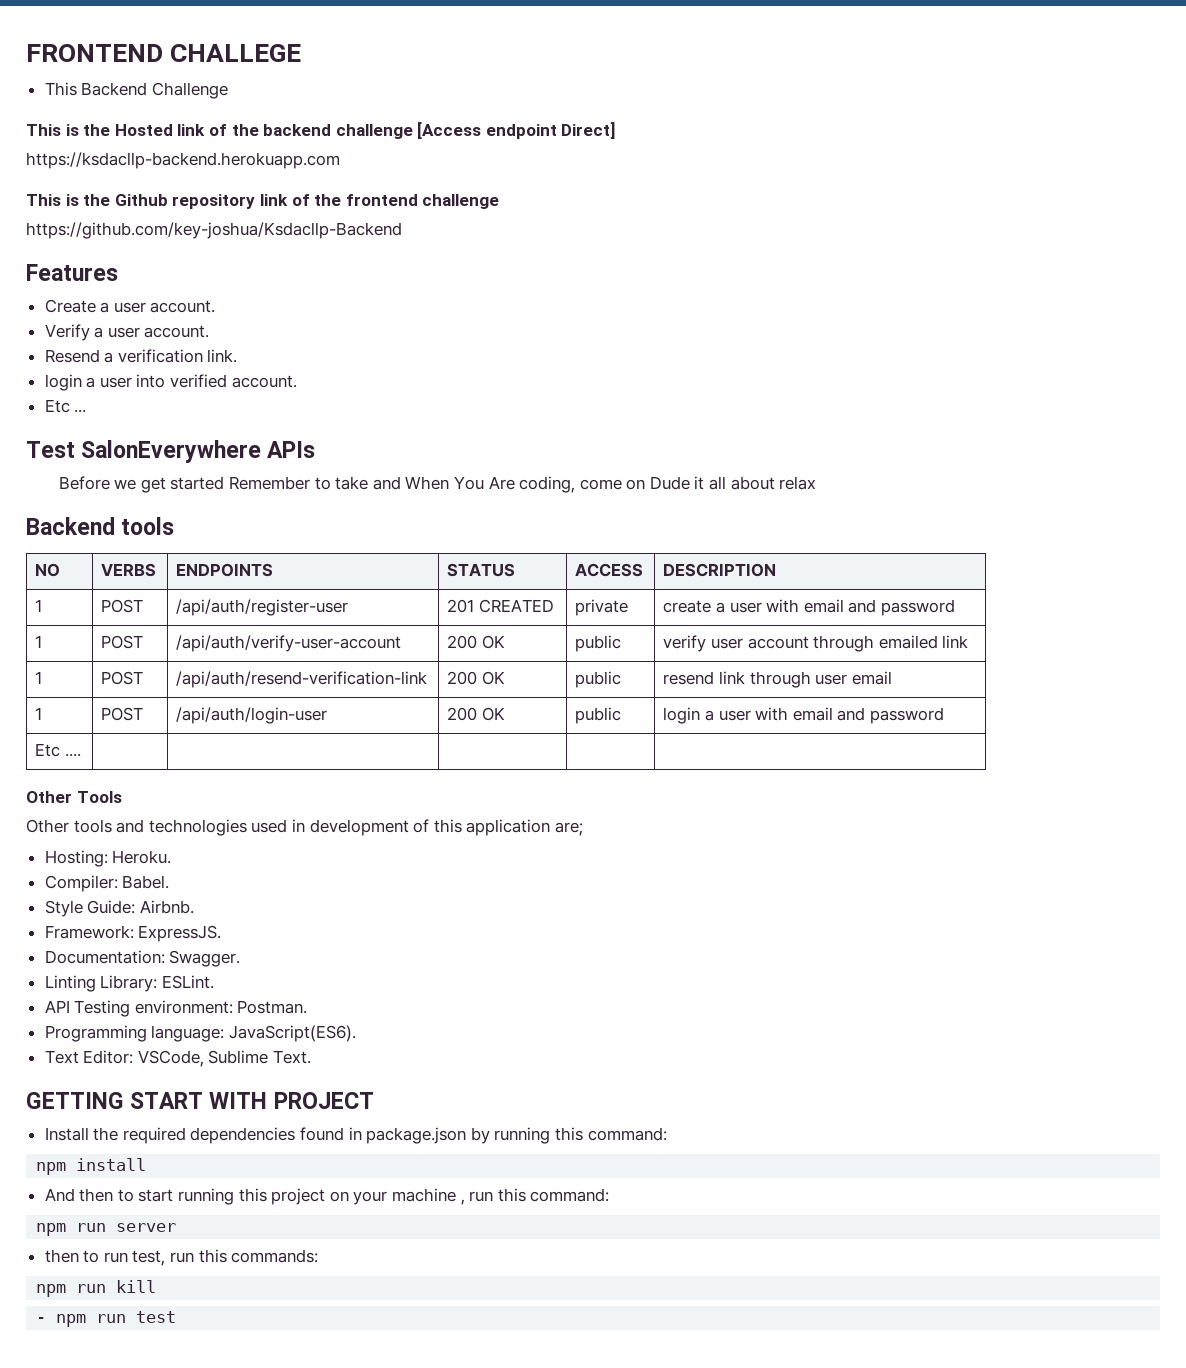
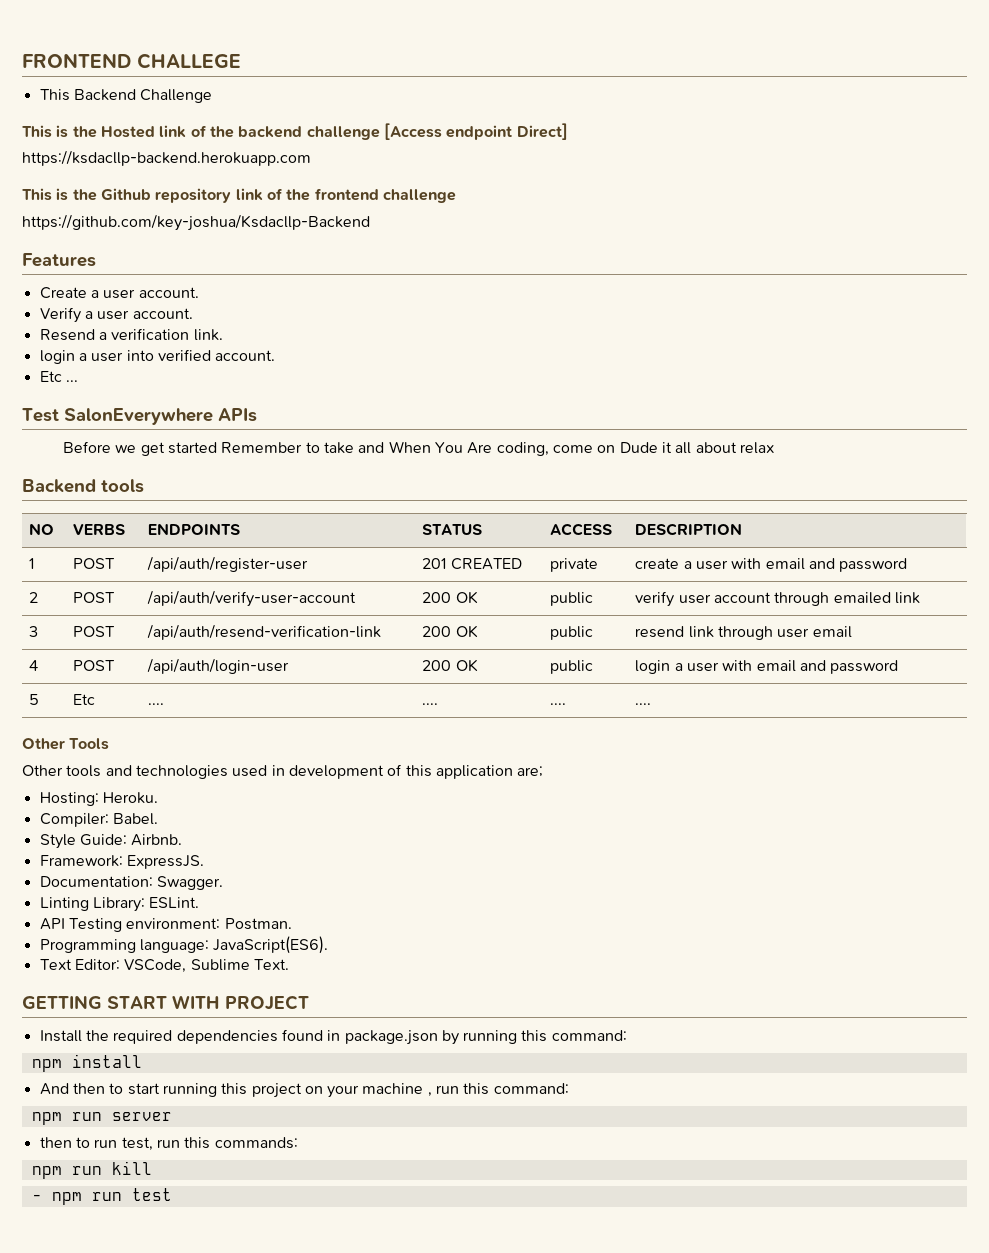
- 1 | POST | /api/auth/verify-user-account | 200 OK | public | verify user account through emailed link
+ 2 | POST | /api/auth/verify-user-account | 200 OK | public | verify user account through emailed link
- 1 | POST | /api/auth/resend-verification-link | 200 OK | public | resend link through user email
+ 3 | POST | /api/auth/resend-verification-link | 200 OK | public | resend link through user email
- 1 | POST | /api/auth/login-user | 200 OK | public | login a user with email and password
+ 4 | POST | /api/auth/login-user | 200 OK | public | login a user with email and password
- Etc .... | | | | |
+ 5 | Etc | .... | .... | .... | ....

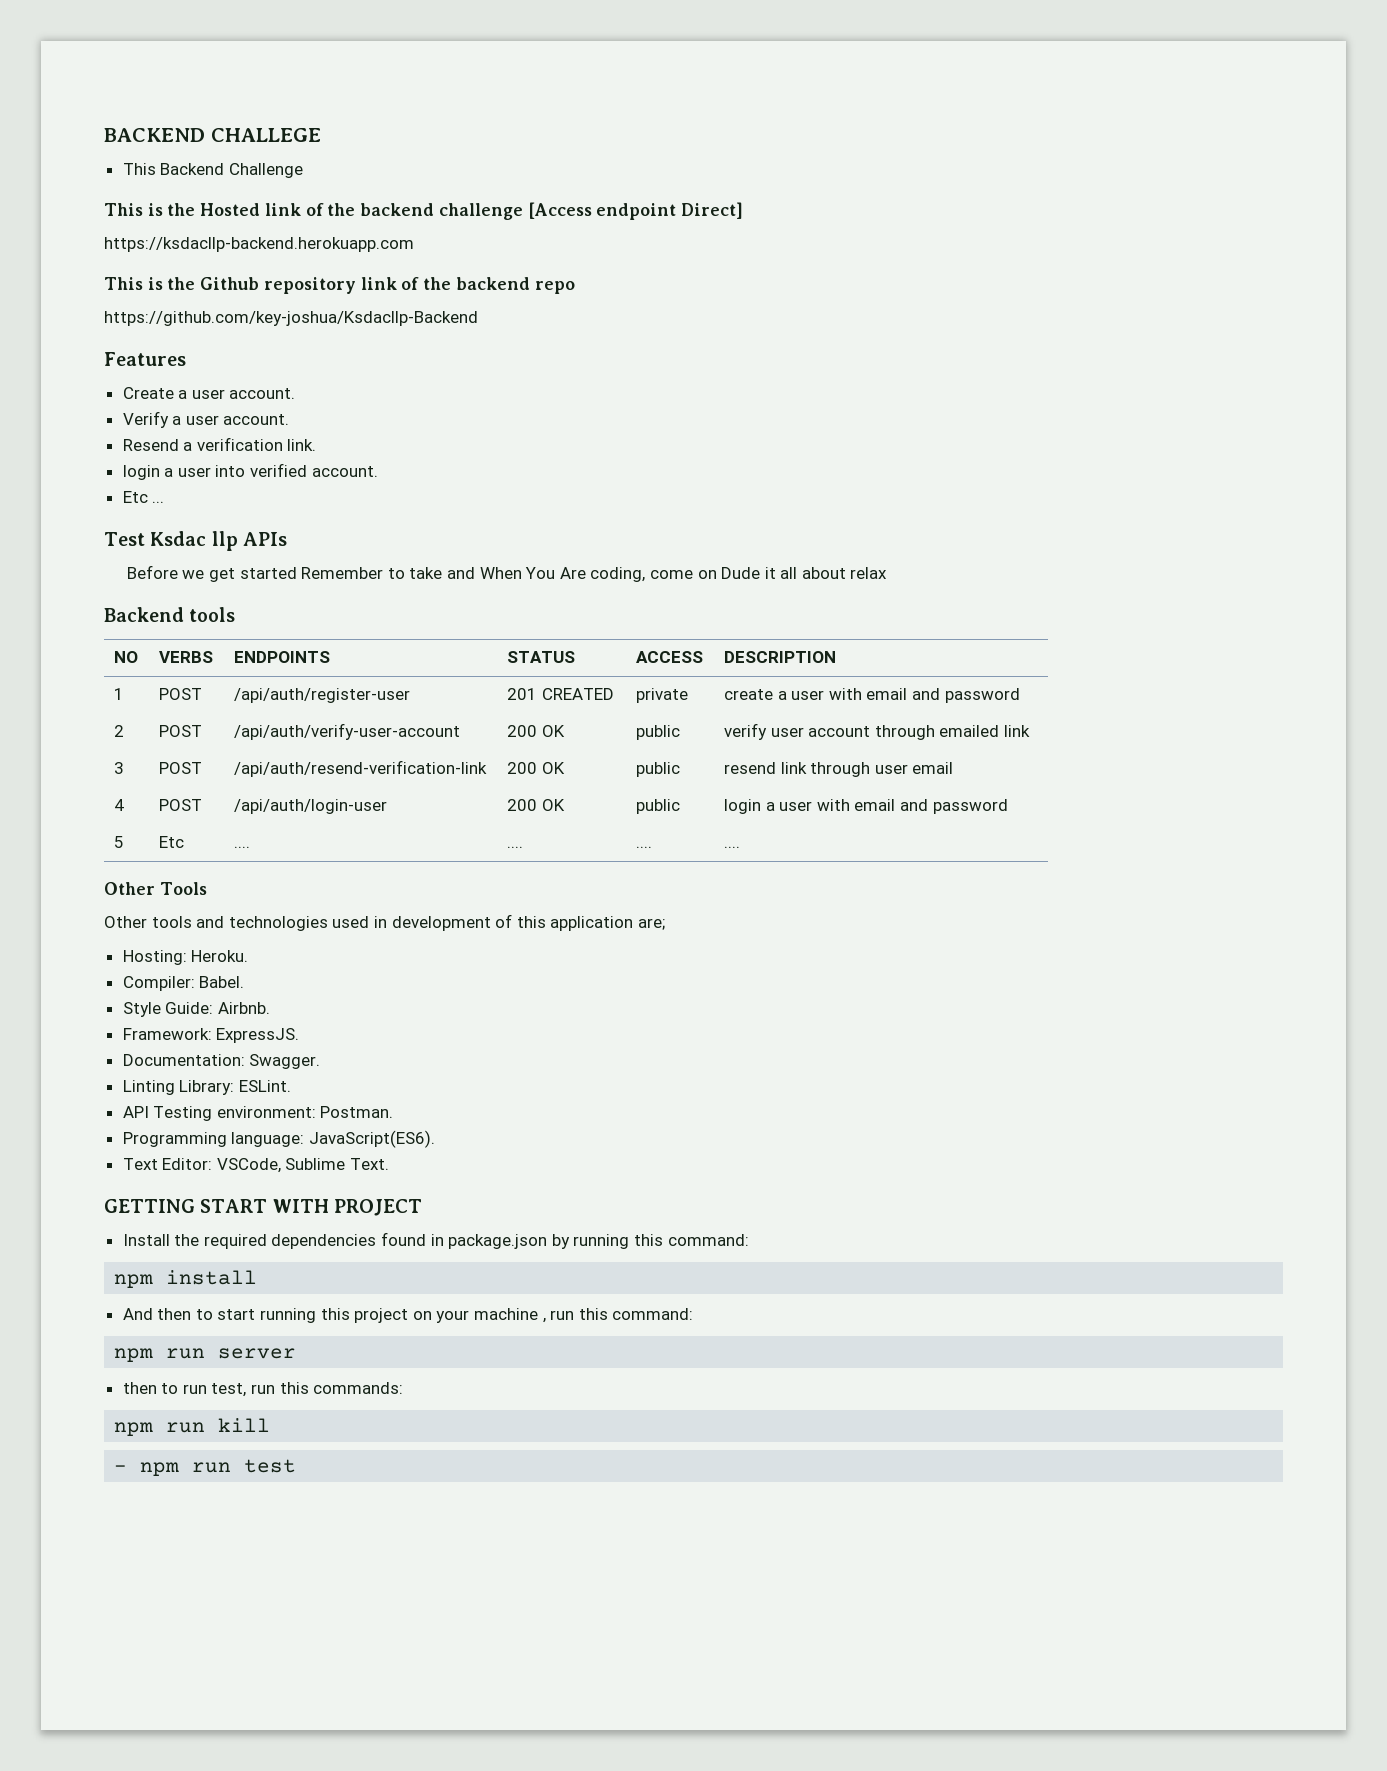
- FRONTEND CHALLEGE
+ BACKEND CHALLEGE
- This is the Github repository link of the frontend challenge
+ This is the Github repository link of the backend repo
- Test SalonEverywhere APIs
+ Test Ksdac llp APIs

